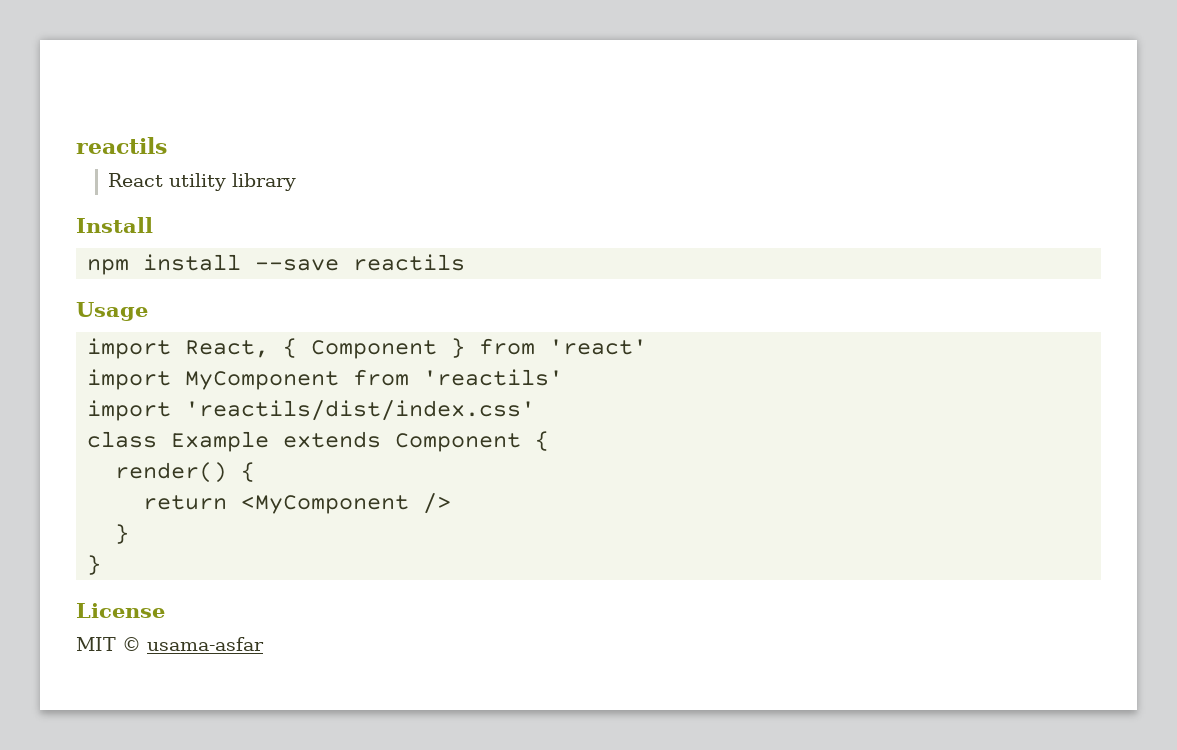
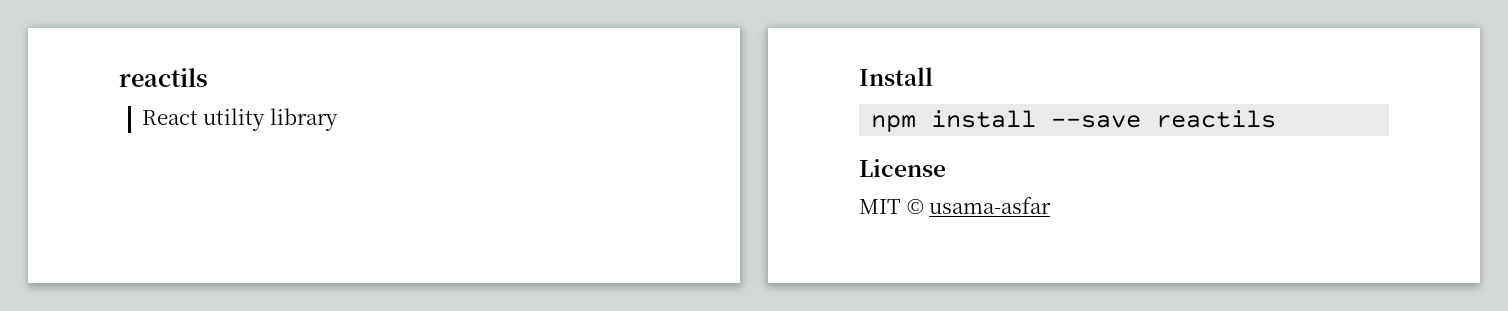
- Usage
- import React, { Component } from 'react'
- import MyComponent from 'reactils'
- import 'reactils/dist/index.css'
- class Example extends Component {
- render() {
- return <MyComponent />
- }
- }

